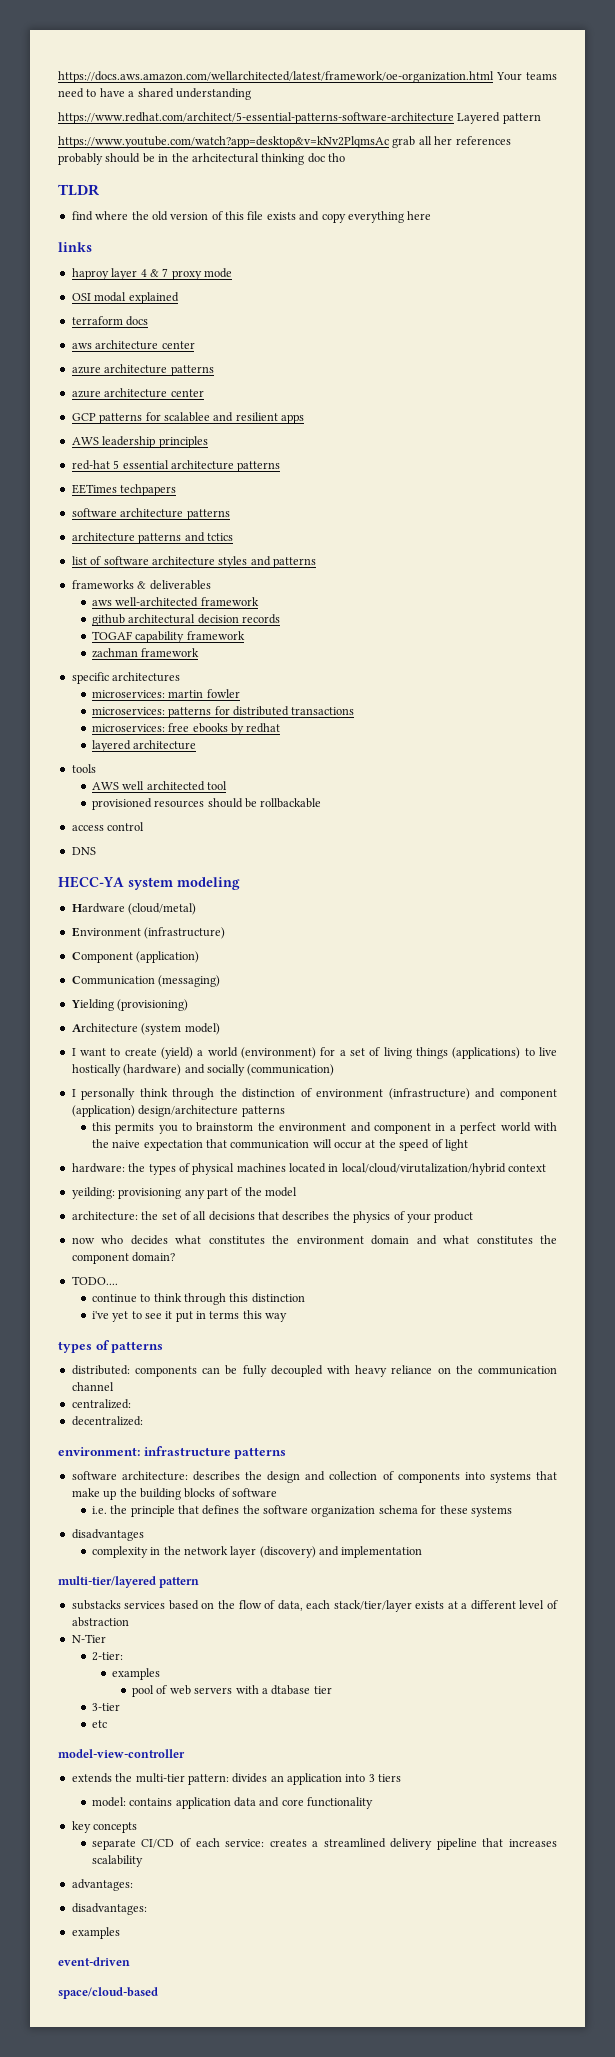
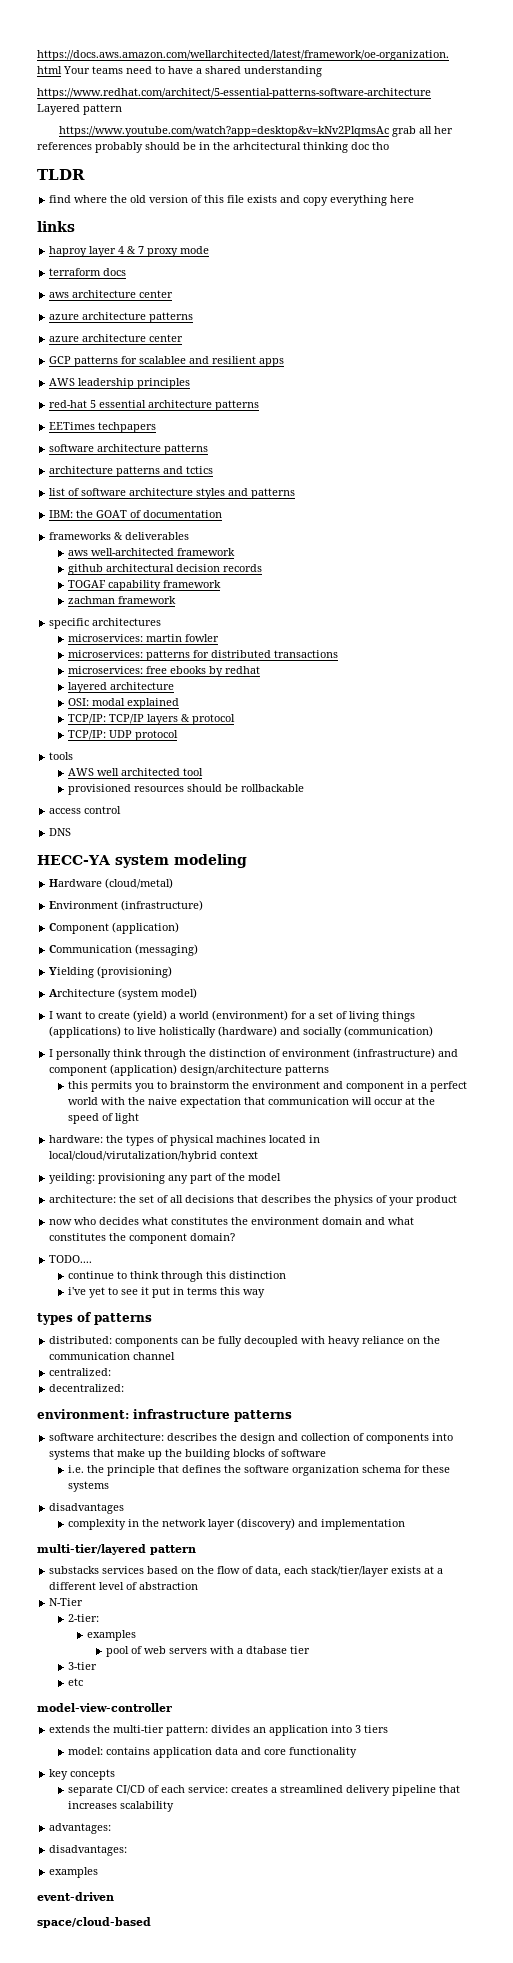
- OSI modal explained
+ IBM: the GOAT of documentation
+ OSI: modal explained
+ TCP/IP: TCP/IP layers & protocol
+ TCP/IP: UDP protocol
- I want to create (yield) a world (environment) for a set of living things (applications) to live hostically (hardware) and socially (communication)
+ I want to create (yield) a world (environment) for a set of living things (applications) to live holistically (hardware) and socially (communication)

